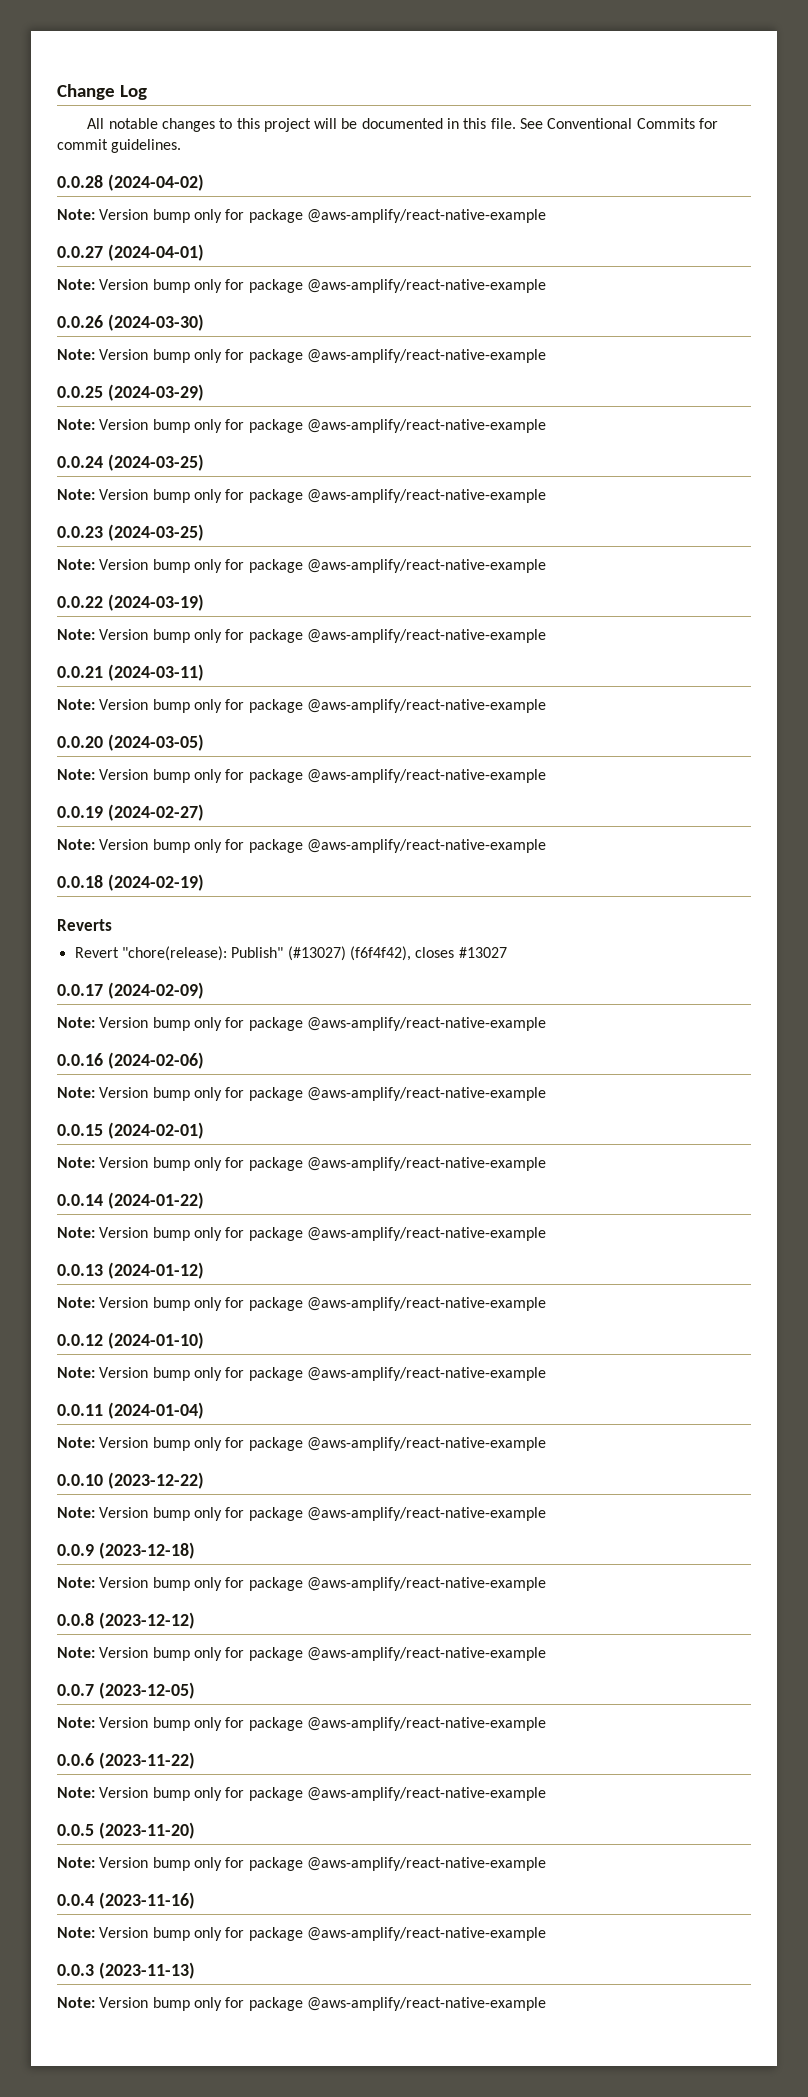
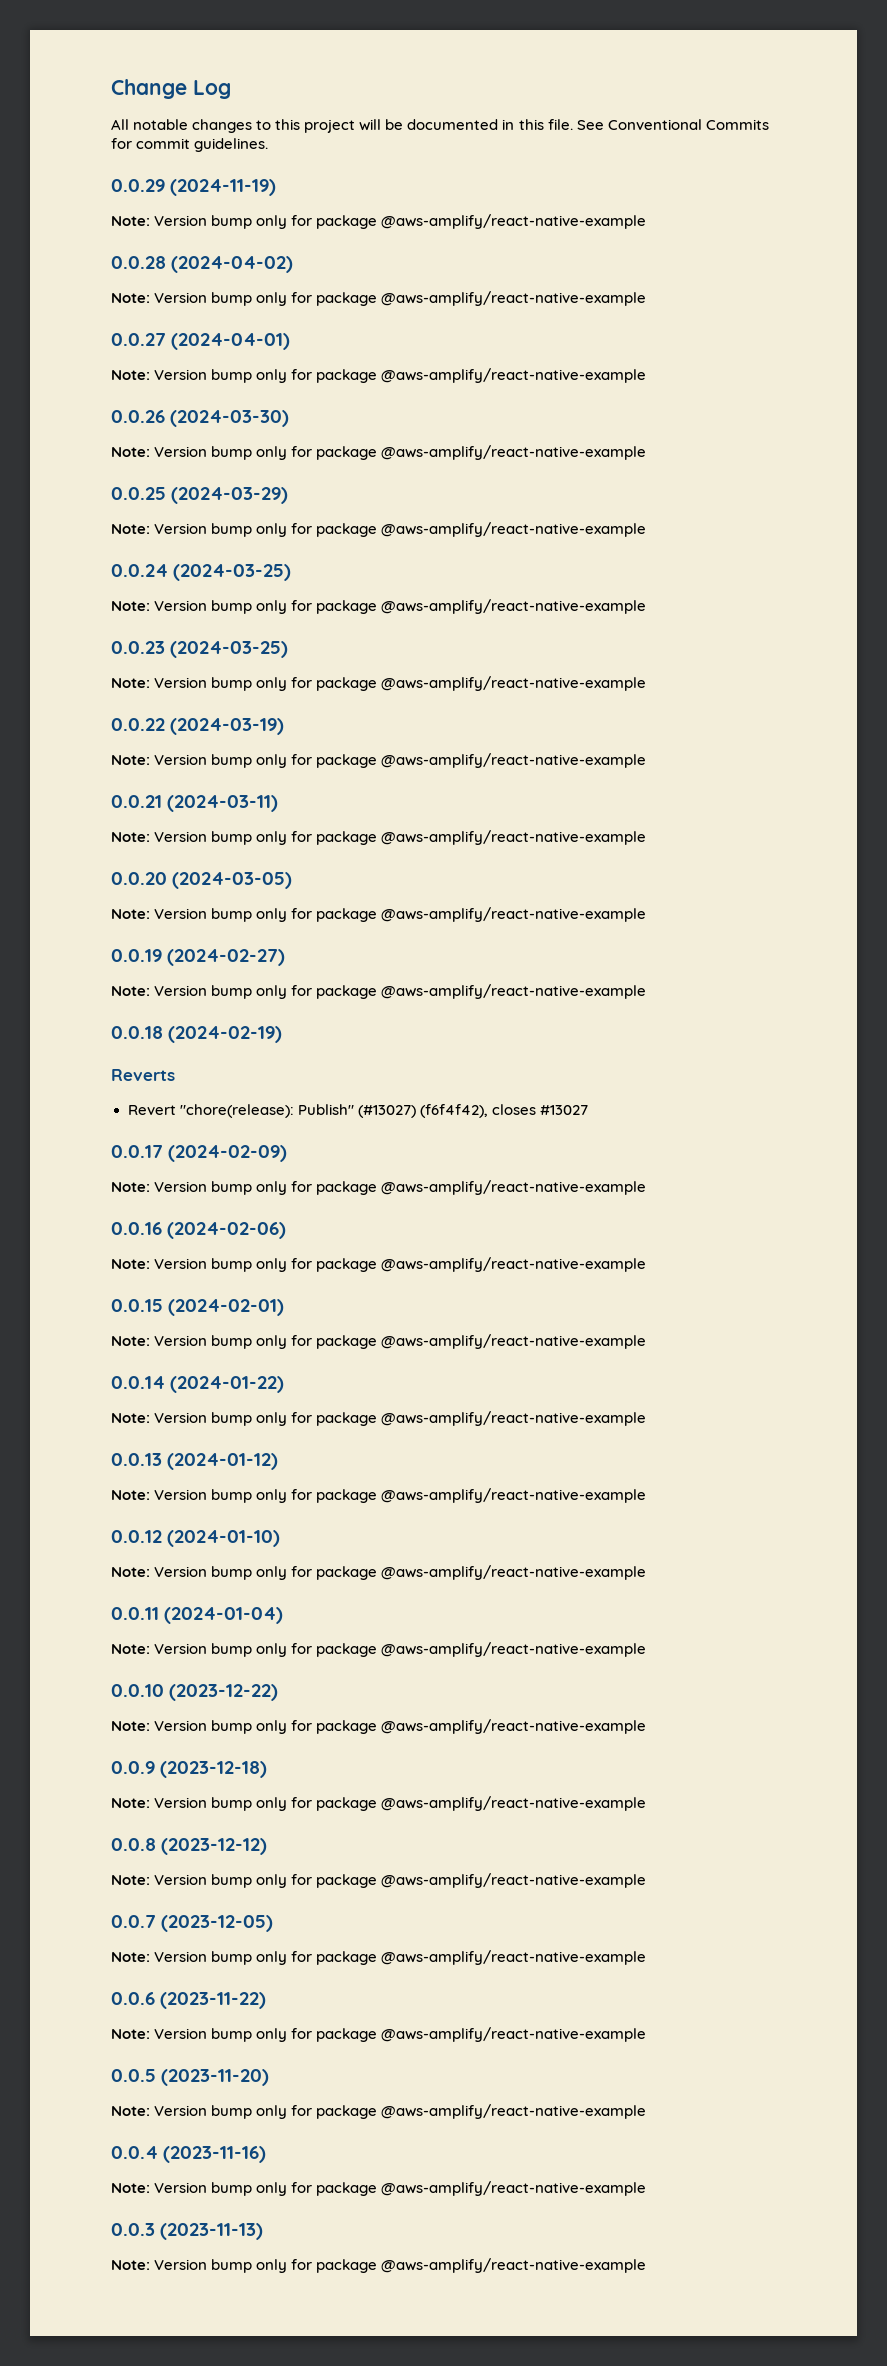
+ 0.0.29 (2024-11-19)
+ Note: Version bump only for package @aws-amplify/react-native-example

